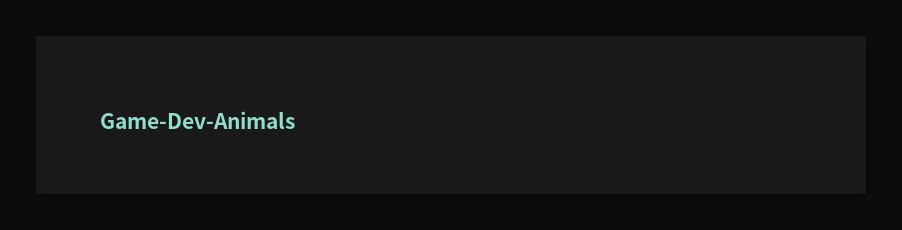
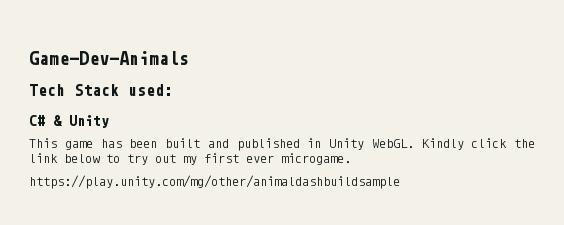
+ Tech Stack used:
+ C# & Unity
+ This game has been built and published in Unity WebGL. Kindly click the link below to try out my first ever microgame.
+ https://play.unity.com/mg/other/animaldashbuildsample

